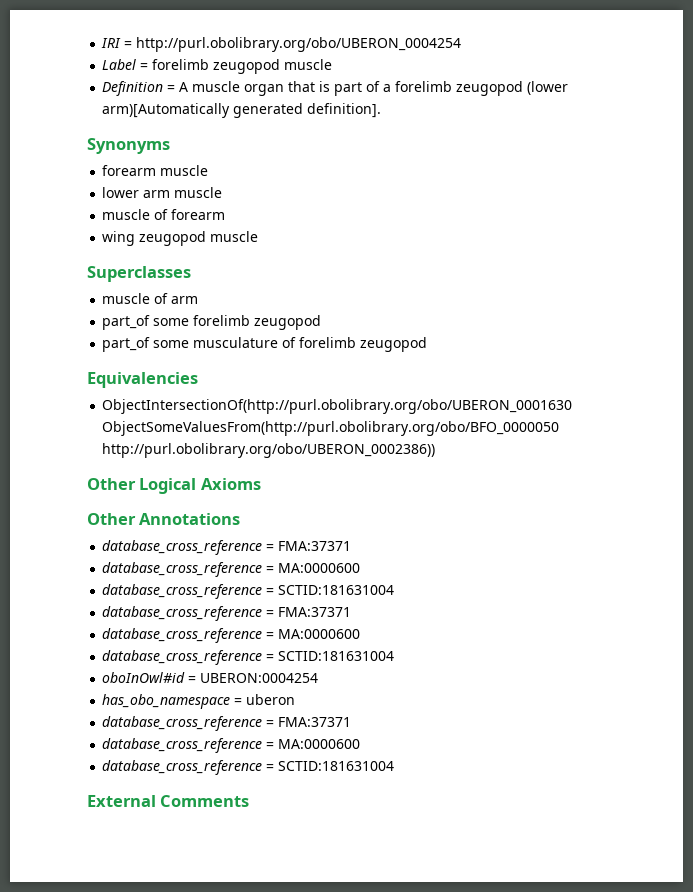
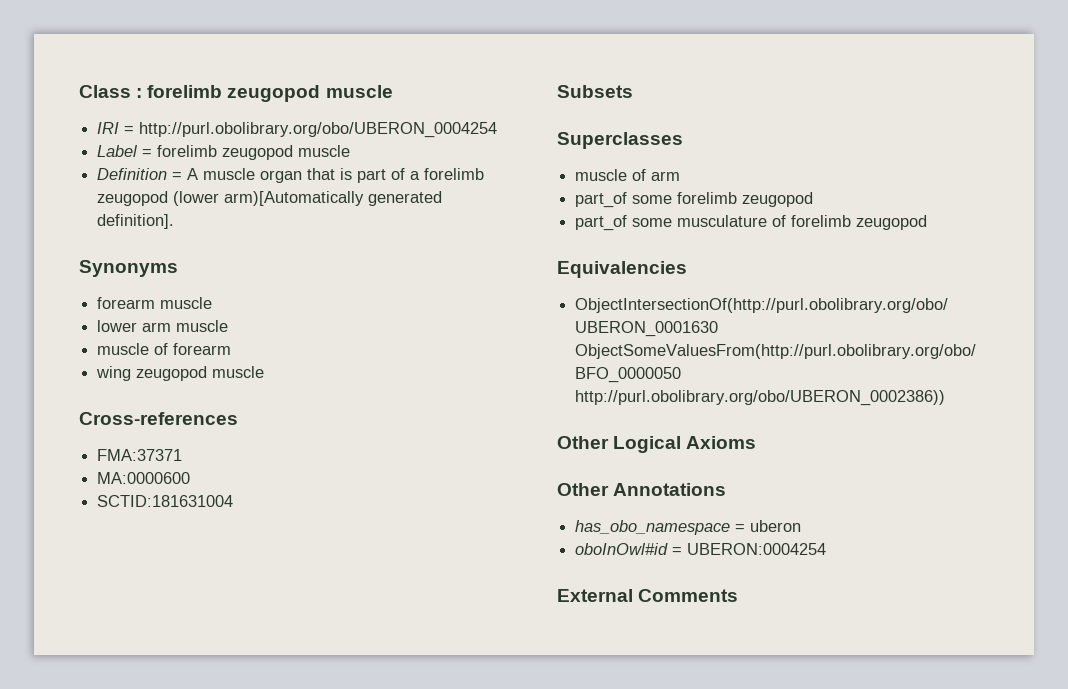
+ Class : forelimb zeugopod muscle
+ Cross-references
+ FMA:37371
+ MA:0000600
+ SCTID:181631004
+ Subsets
  Other Annotations
- database_cross_reference = FMA:37371
- database_cross_reference = MA:0000600
- database_cross_reference = SCTID:181631004
- database_cross_reference = FMA:37371
- database_cross_reference = MA:0000600
- database_cross_reference = SCTID:181631004
+ has_obo_namespace = uberon
  oboInOwl#id = UBERON:0004254
- has_obo_namespace = uberon
- database_cross_reference = FMA:37371
- database_cross_reference = MA:0000600
- database_cross_reference = SCTID:181631004

